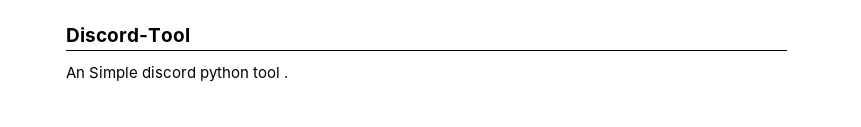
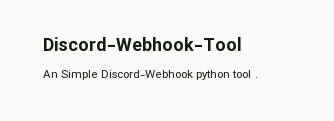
- Discord-Tool
+ Discord-Webhook-Tool
- An Simple discord python tool .
+ An Simple Discord-Webhook python tool .

